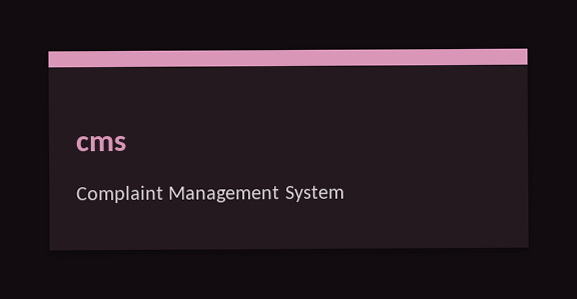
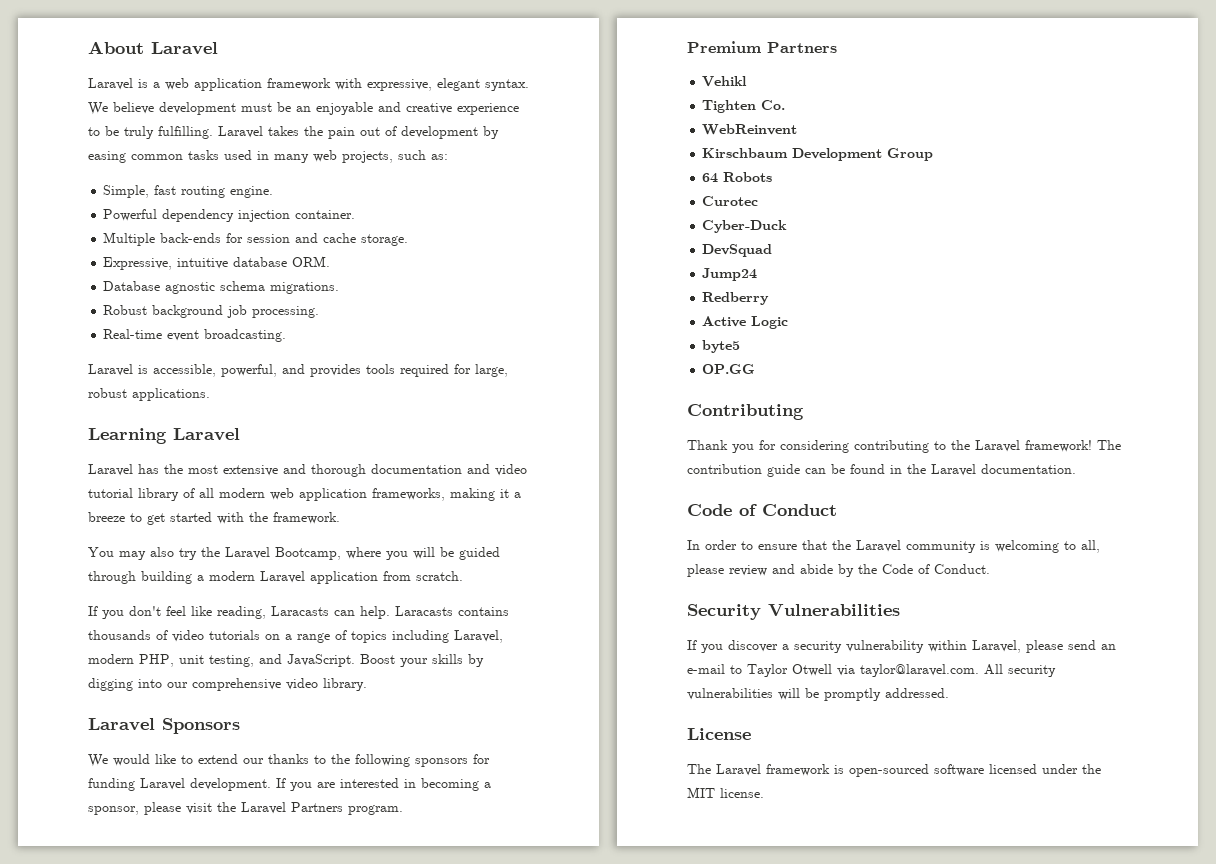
- cms
- Complaint Management System
+ About Laravel
+ Laravel is a web application framework with expressive, elegant syntax. We believe development must be an enjoyable and creative experience to be truly fulfilling. Laravel takes the pain out of development by easing common tasks used in many web projects, such as:
+ Simple, fast routing engine.
+ Powerful dependency injection container.
+ Multiple back-ends for session and cache storage.
+ Expressive, intuitive database ORM.
+ Database agnostic schema migrations.
+ Robust background job processing.
+ Real-time event broadcasting.
+ Laravel is accessible, powerful, and provides tools required for large, robust applications.
+ Learning Laravel
+ Laravel has the most extensive and thorough documentation and video tutorial library of all modern web application frameworks, making it a breeze to get started with the framework.
+ You may also try the Laravel Bootcamp, where you will be guided through building a modern Laravel application from scratch.
+ If you don't feel like reading, Laracasts can help. Laracasts contains thousands of video tutorials on a range of topics including Laravel, modern PHP, unit testing, and JavaScript. Boost your skills by digging into our comprehensive video library.
+ Laravel Sponsors
+ We would like to extend our thanks to the following sponsors for funding Laravel development. If you are interested in becoming a sponsor, please visit the Laravel Partners program.
+ Premium Partners
+ Vehikl
+ Tighten Co.
+ WebReinvent
+ Kirschbaum Development Group
+ 64 Robots
+ Curotec
+ Cyber-Duck
+ DevSquad
+ Jump24
+ Redberry
+ Active Logic
+ byte5
+ OP.GG
+ Contributing
+ Thank you for considering contributing to the Laravel framework! The contribution guide can be found in the Laravel documentation.
+ Code of Conduct
+ In order to ensure that the Laravel community is welcoming to all, please review and abide by the Code of Conduct.
+ Security Vulnerabilities
+ If you discover a security vulnerability within Laravel, please send an e-mail to Taylor Otwell via taylor@laravel.com. All security vulnerabilities will be promptly addressed.
+ License
+ The Laravel framework is open-sourced software licensed under the MIT license.

